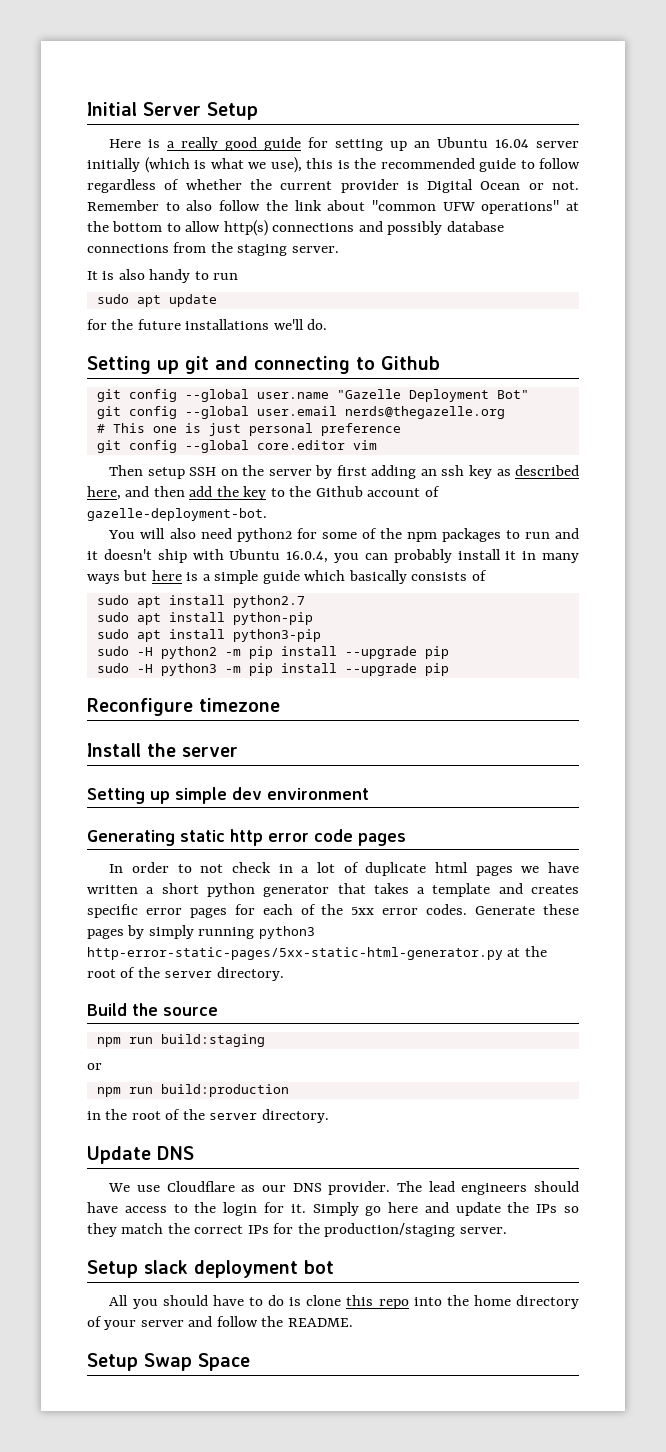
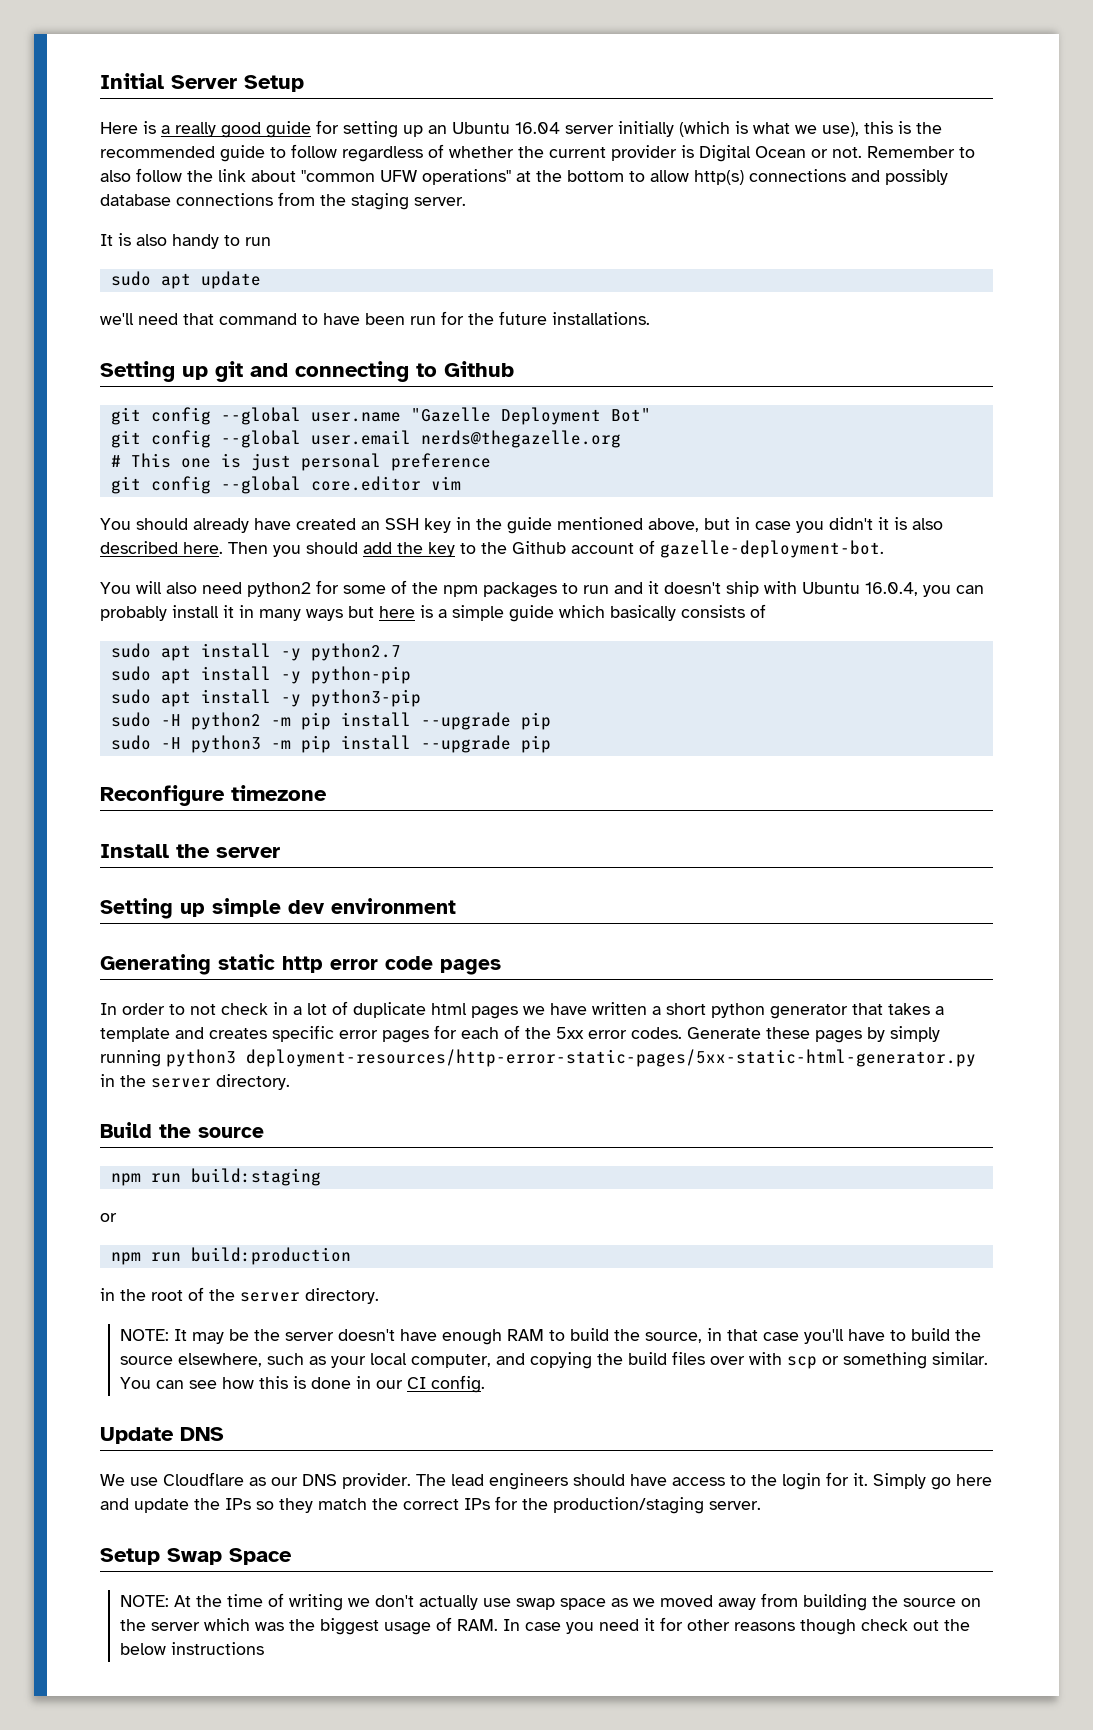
- for the future installations we'll do.
+ we'll need that command to have been run for the future installations.
- Then setup SSH on the server by first adding an ssh key as described here, and then add the key to the Github account of gazelle-deployment-bot.
+ You should already have created an SSH key in the guide mentioned above, but in case you didn't it is also described here. Then you should add the key to the Github account of gazelle-deployment-bot.
- sudo apt install python2.7
+ sudo apt install -y python2.7
- sudo apt install python-pip
+ sudo apt install -y python-pip
- sudo apt install python3-pip
+ sudo apt install -y python3-pip
- Generate these pages by simply running python3 http-error-static-pages/5xx-static-html-generator.py at the root of the server directory.
+ Generate these pages by simply running python3 deployment-resources/http-error-static-pages/5xx-static-html-generator.py in the server directory.
+ NOTE: It may be the server doesn't have enough RAM to build the source, in that case you'll have to build the source elsewhere, such as your local computer, and copying the build files over with scp or something similar. You can see how this is done in our CI config.
- Setup slack deployment bot
- All you should have to do is clone this repo into the home directory of your server and follow the README.
  Setup Swap Space
+ NOTE: At the time of writing we don't actually use swap space as we moved away from building the source on the server which was the biggest usage of RAM. In case you need it for other reasons though check out the below instructions

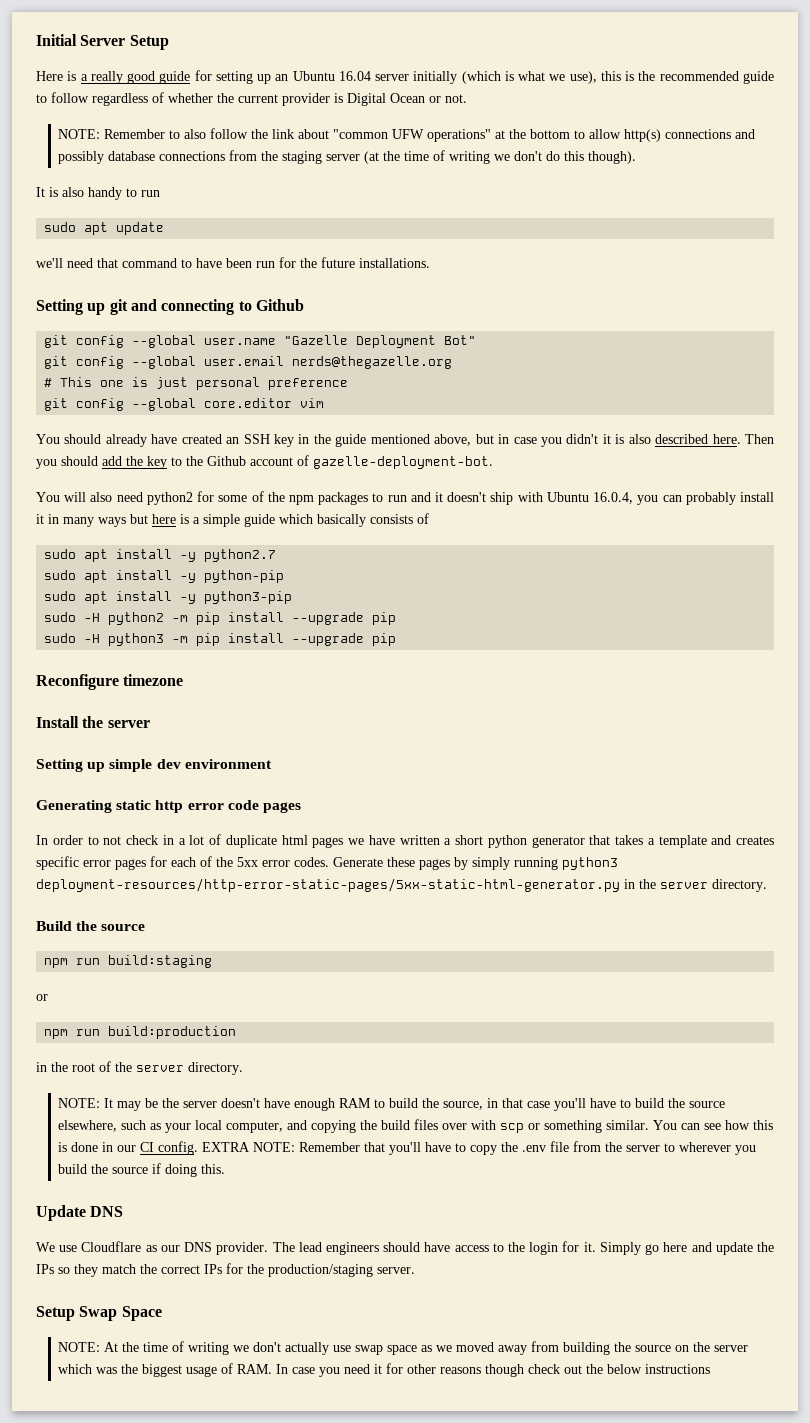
- Here is a really good guide for setting up an Ubuntu 16.04 server initially (which is what we use), this is the recommended guide to follow regardless of whether the current provider is Digital Ocean or not. Remember to also follow the link about "common UFW operations" at the bottom to allow http(s) connections and possibly database connections from the staging server.
+ Here is a really good guide for setting up an Ubuntu 16.04 server initially (which is what we use), this is the recommended guide to follow regardless of whether the current provider is Digital Ocean or not.
+ NOTE: Remember to also follow the link about "common UFW operations" at the bottom to allow http(s) connections and possibly database connections from the staging server (at the time of writing we don't do this though).
+ EXTRA NOTE: Remember that you'll have to copy the .env file from the server to wherever you build the source if doing this.

